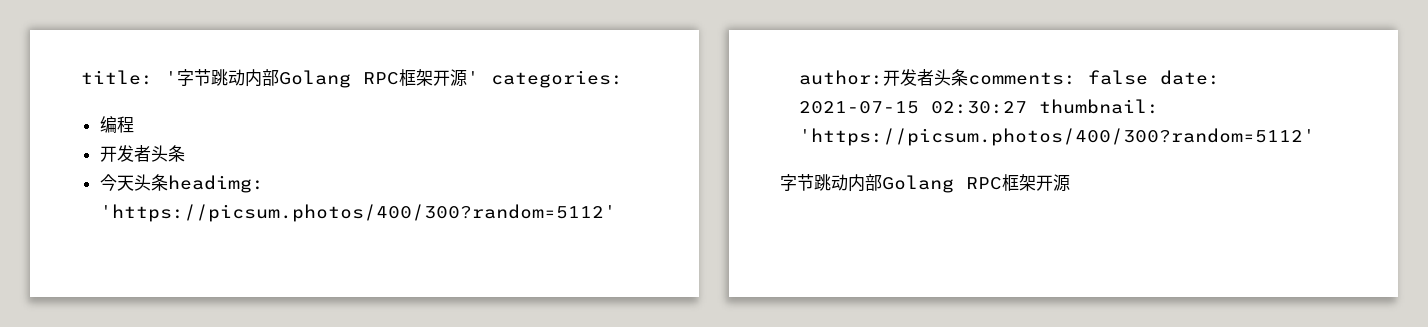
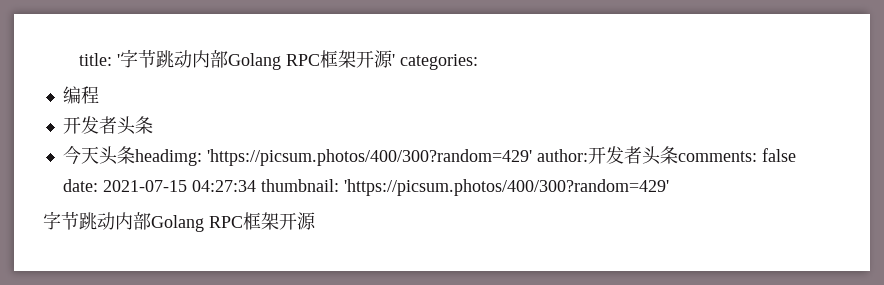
- 今天头条headimg: 'https://picsum.photos/400/300?random=5112' author:开发者头条comments: false date: 2021-07-15 02:30:27 thumbnail: 'https://picsum.photos/400/300?random=5112'
+ 今天头条headimg: 'https://picsum.photos/400/300?random=429' author:开发者头条comments: false date: 2021-07-15 04:27:34 thumbnail: 'https://picsum.photos/400/300?random=429'

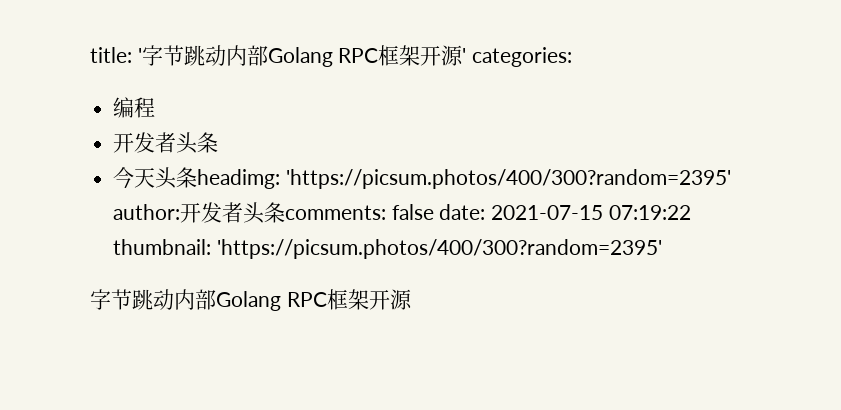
- 今天头条headimg: 'https://picsum.photos/400/300?random=429' author:开发者头条comments: false date: 2021-07-15 04:27:34 thumbnail: 'https://picsum.photos/400/300?random=429'
+ 今天头条headimg: 'https://picsum.photos/400/300?random=2395' author:开发者头条comments: false date: 2021-07-15 07:19:22 thumbnail: 'https://picsum.photos/400/300?random=2395'

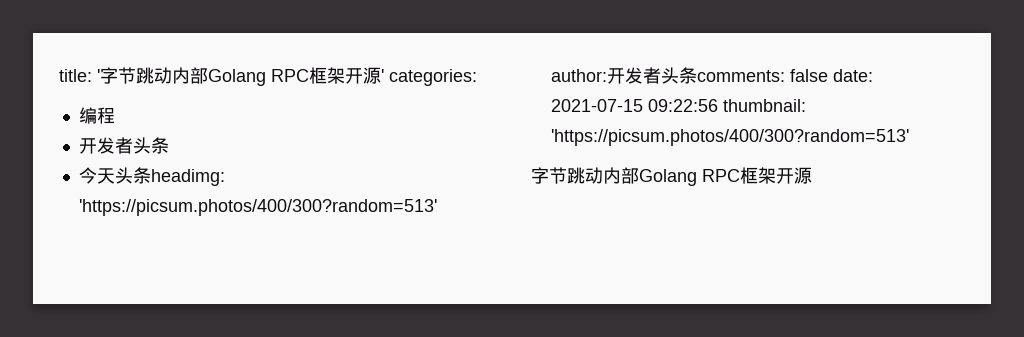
- 今天头条headimg: 'https://picsum.photos/400/300?random=2395' author:开发者头条comments: false date: 2021-07-15 07:19:22 thumbnail: 'https://picsum.photos/400/300?random=2395'
+ 今天头条headimg: 'https://picsum.photos/400/300?random=513' author:开发者头条comments: false date: 2021-07-15 09:22:56 thumbnail: 'https://picsum.photos/400/300?random=513'

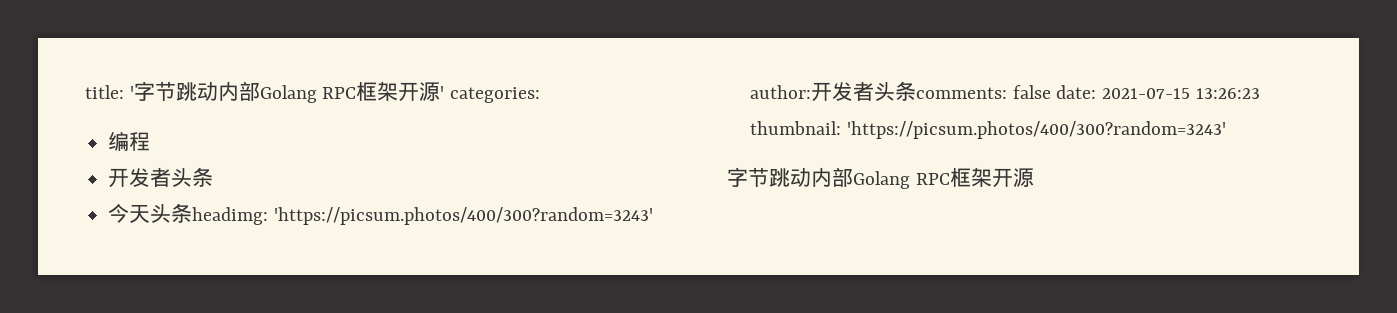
- 今天头条headimg: 'https://picsum.photos/400/300?random=513' author:开发者头条comments: false date: 2021-07-15 09:22:56 thumbnail: 'https://picsum.photos/400/300?random=513'
+ 今天头条headimg: 'https://picsum.photos/400/300?random=3243' author:开发者头条comments: false date: 2021-07-15 13:26:23 thumbnail: 'https://picsum.photos/400/300?random=3243'

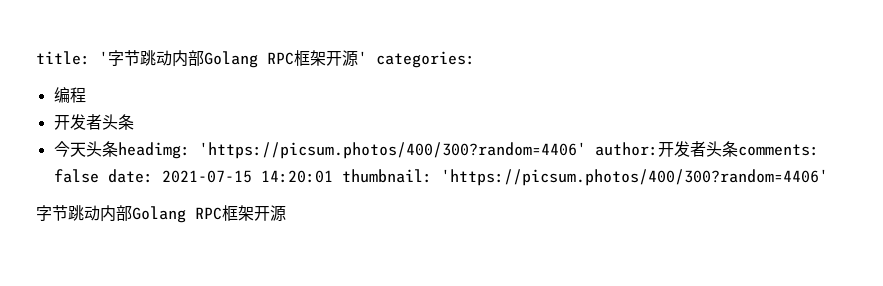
- 今天头条headimg: 'https://picsum.photos/400/300?random=3243' author:开发者头条comments: false date: 2021-07-15 13:26:23 thumbnail: 'https://picsum.photos/400/300?random=3243'
+ 今天头条headimg: 'https://picsum.photos/400/300?random=4406' author:开发者头条comments: false date: 2021-07-15 14:20:01 thumbnail: 'https://picsum.photos/400/300?random=4406'

